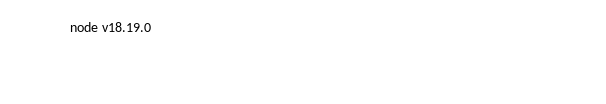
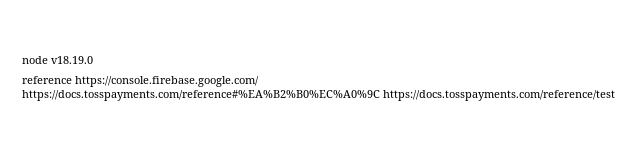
+ reference https://console.firebase.google.com/ https://docs.tosspayments.com/reference#%EA%B2%B0%EC%A0%9C https://docs.tosspayments.com/reference/test

